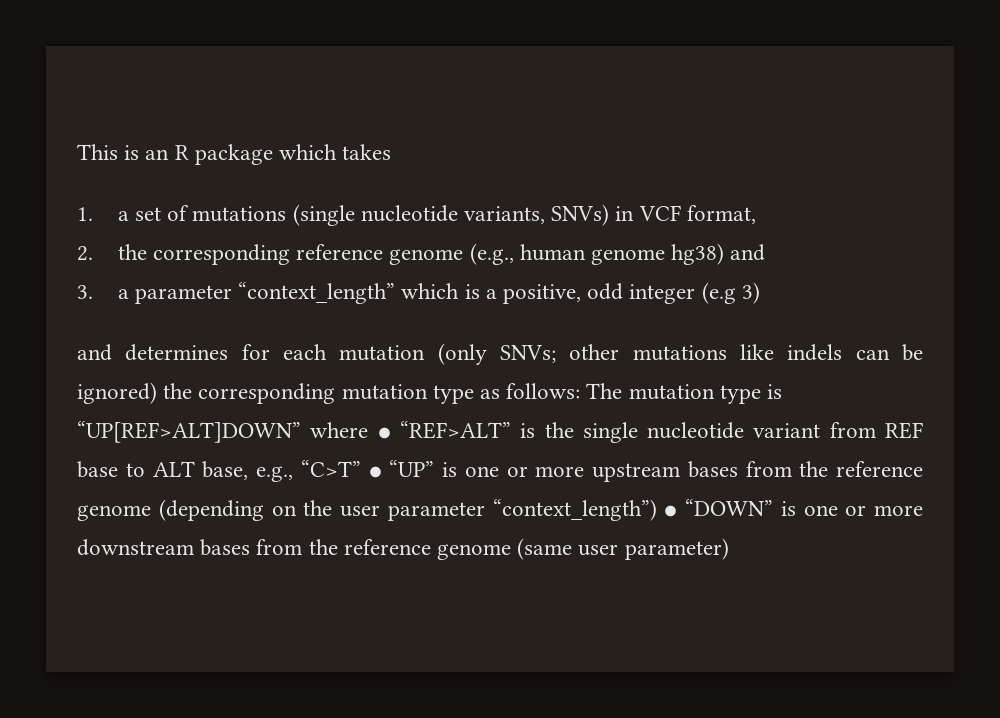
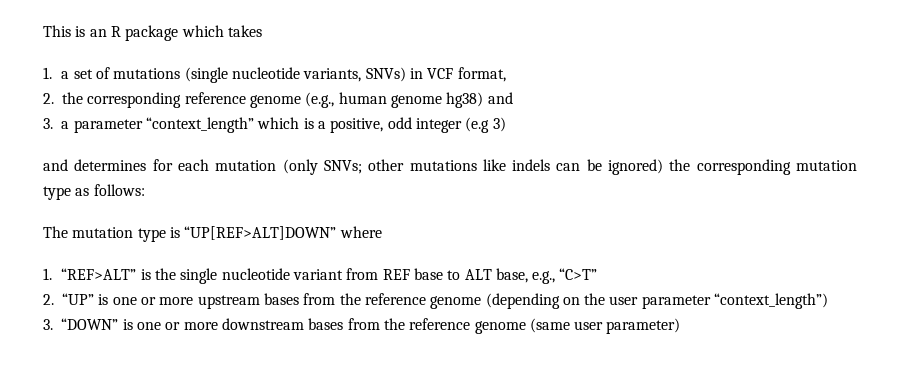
- other mutations like indels can be ignored) the corresponding mutation type as follows: The mutation type is “UP[REF>ALT]DOWN” where ● “REF>ALT” is the single nucleotide variant from REF base to ALT base, e.g., “C>T” ● “UP” is one or more upstream bases from the reference genome (depending on the user parameter “context_length”) ● “DOWN” is one or more downstream bases from the reference genome (same user parameter)
+ other mutations like indels can be ignored) the corresponding mutation type as follows:
+ The mutation type is “UP[REF>ALT]DOWN” where
+ 1. “REF>ALT” is the single nucleotide variant from REF base to ALT base, e.g., “C>T”
+ 2. “UP” is one or more upstream bases from the reference genome (depending on the user parameter “context_length”)
+ 3. “DOWN” is one or more downstream bases from the reference genome (same user parameter)

